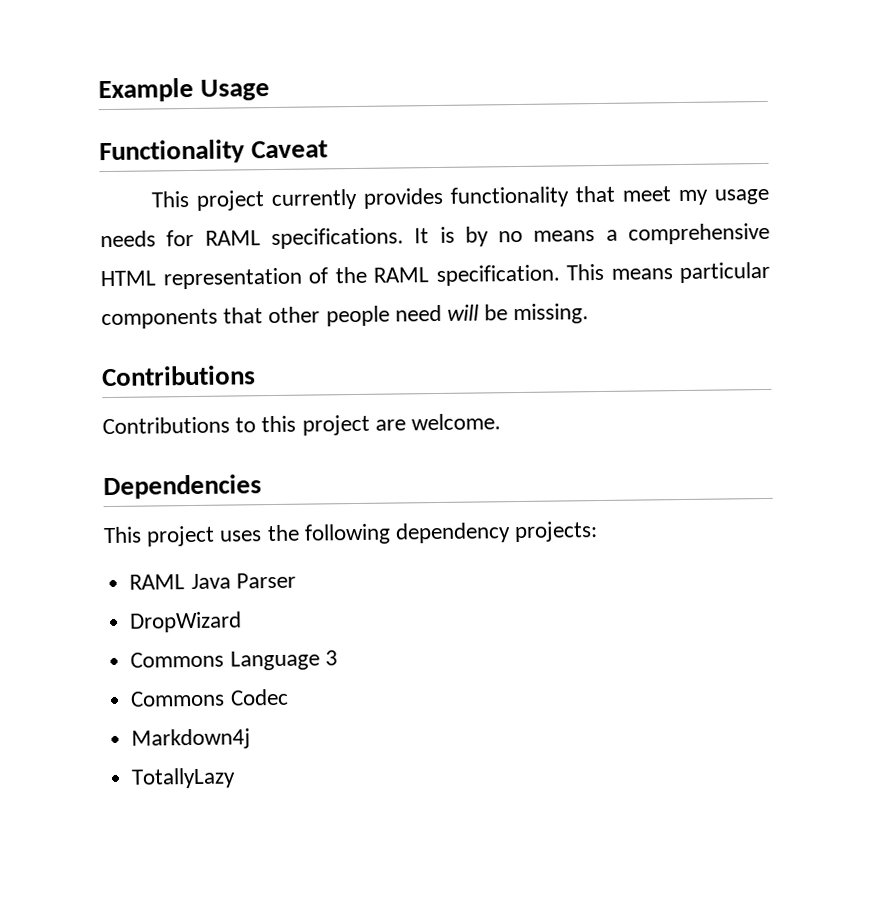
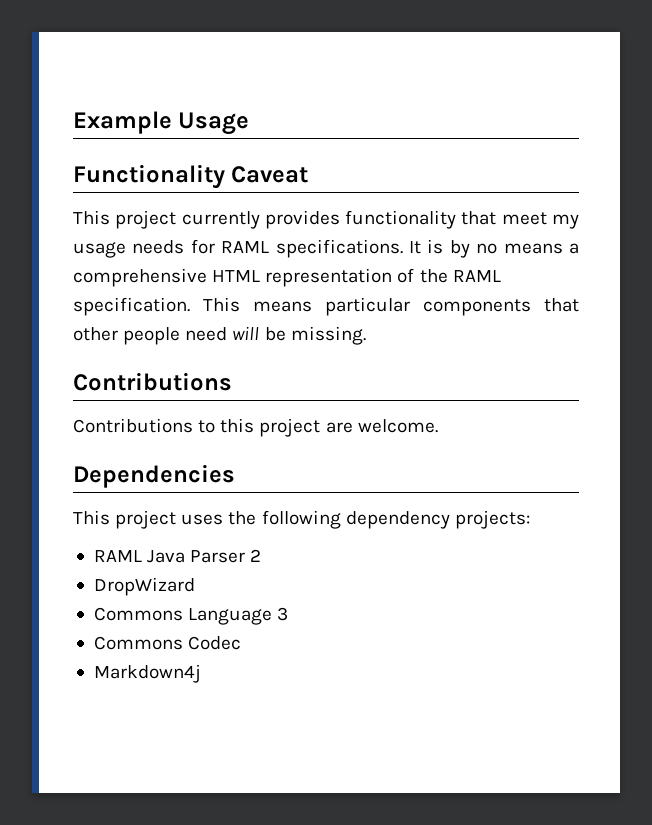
- RAML Java Parser
+ RAML Java Parser 2
- TotallyLazy

